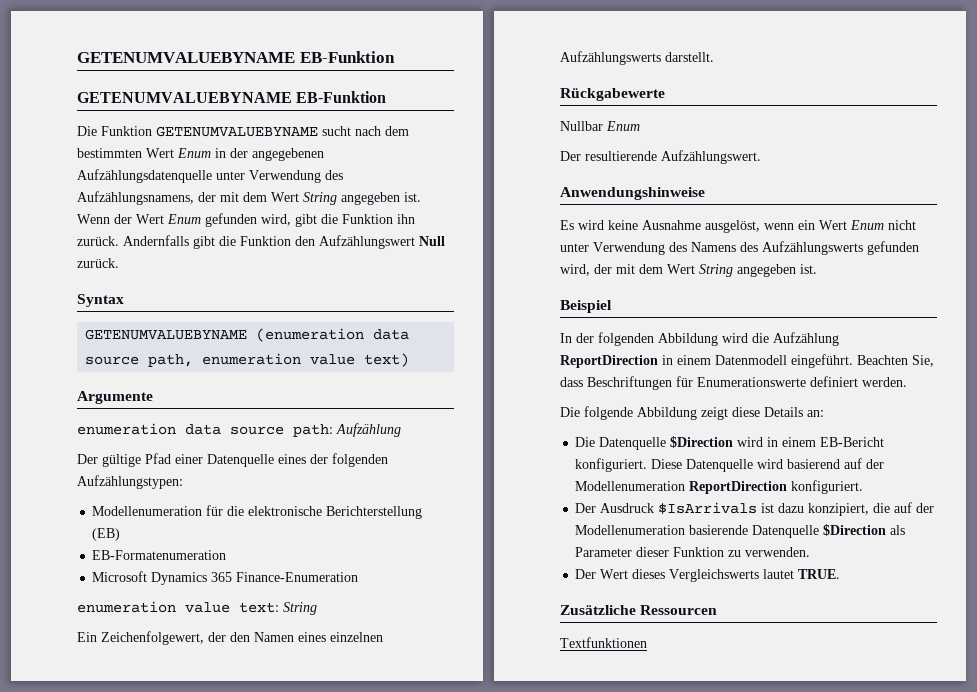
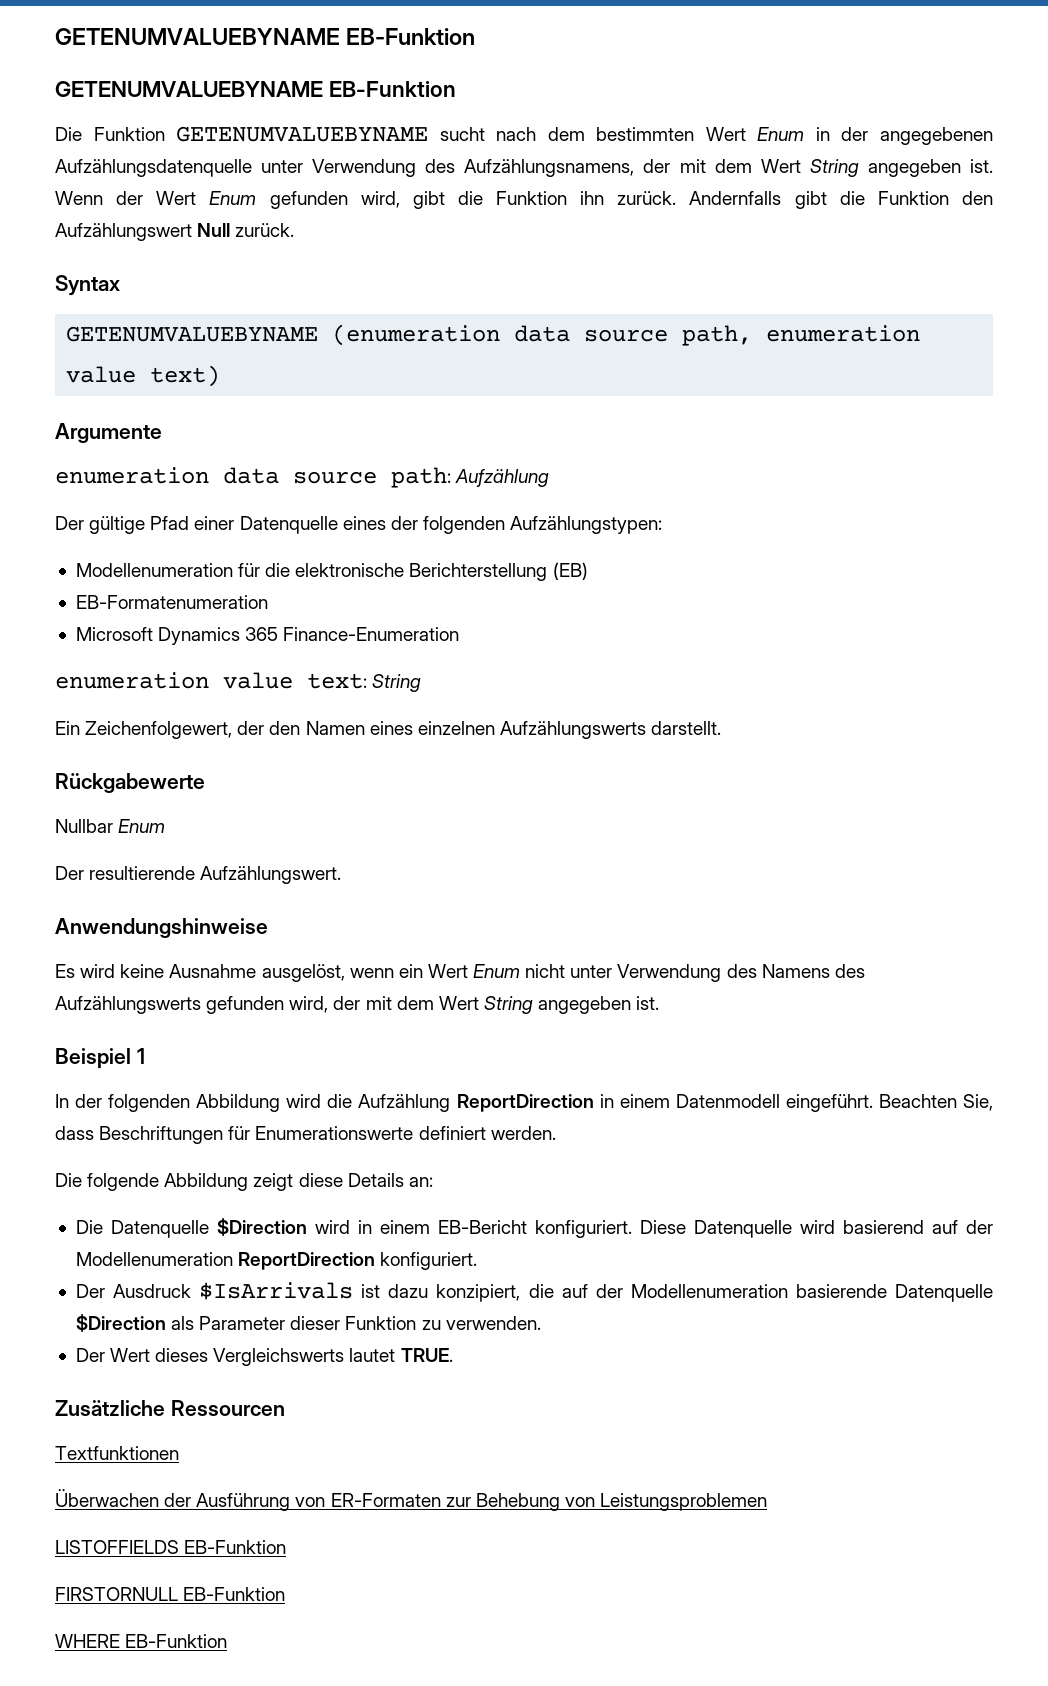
- Beispiel
+ Beispiel 1
+ Überwachen der Ausführung von ER-Formaten zur Behebung von Leistungsproblemen
+ LISTOFFIELDS EB-Funktion
+ FIRSTORNULL EB-Funktion
+ WHERE EB-Funktion

